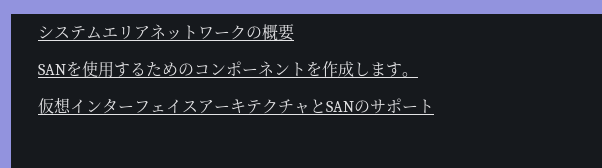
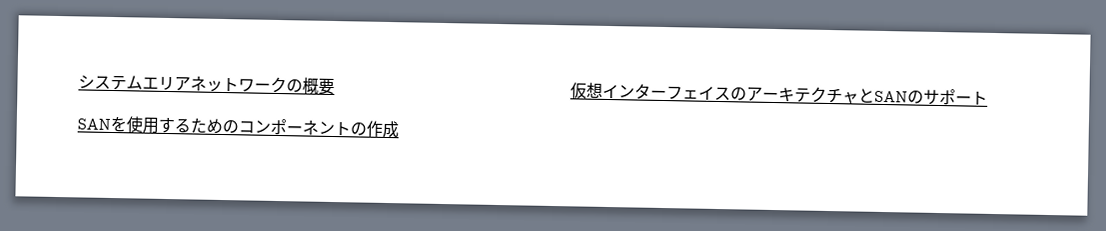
- SANを使用するためのコンポーネントを作成します。
+ SANを使用するためのコンポーネントの作成
- 仮想インターフェイスアーキテクチャとSANのサポート
+ 仮想インターフェイスのアーキテクチャとSANのサポート

